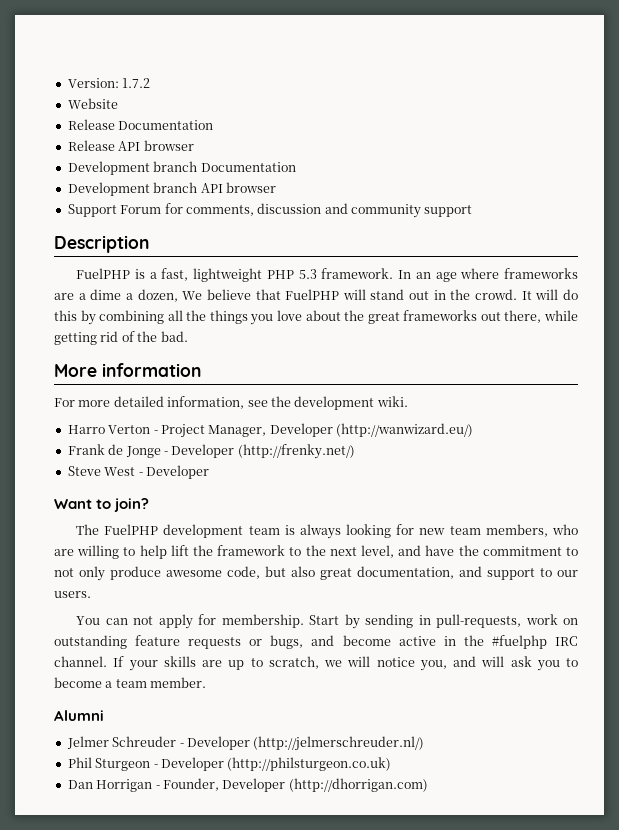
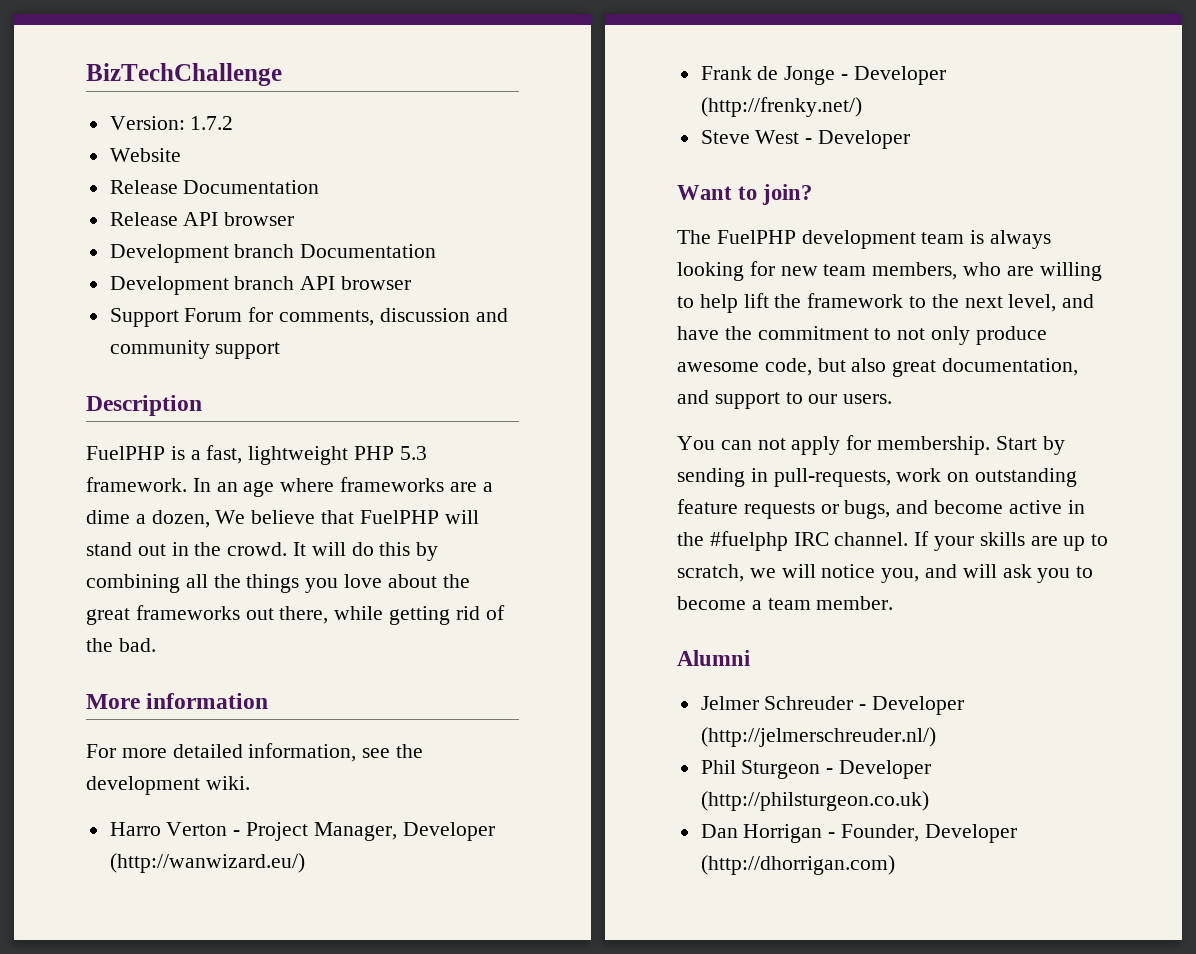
+ BizTechChallenge

